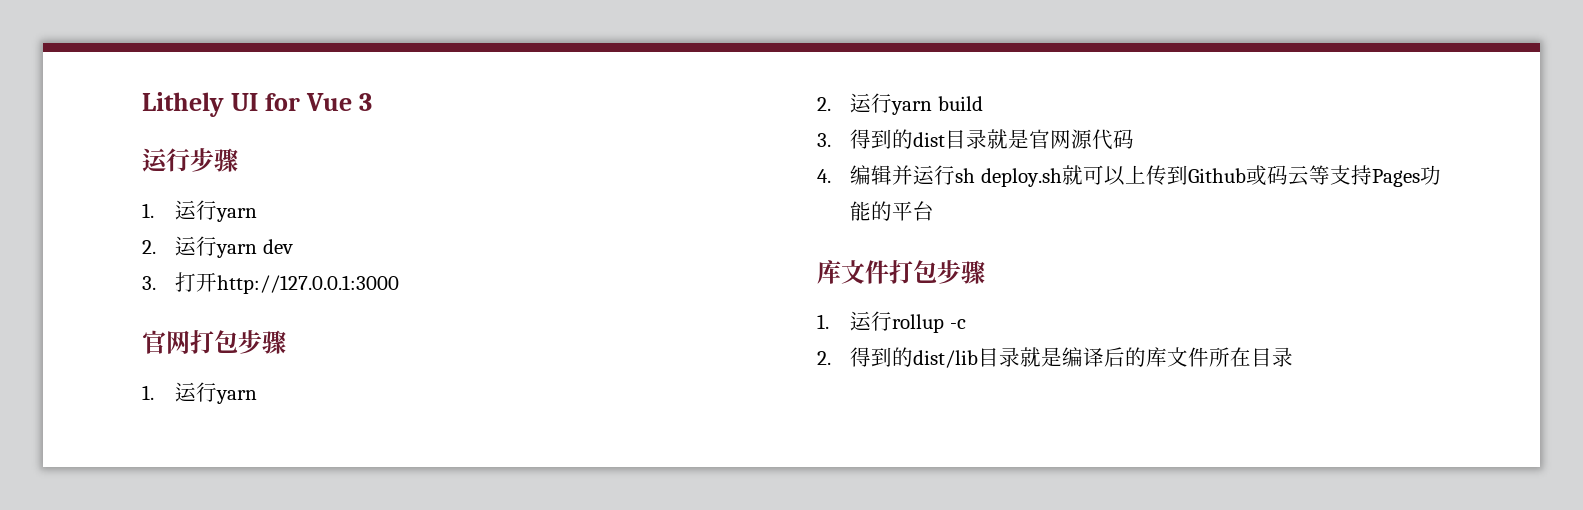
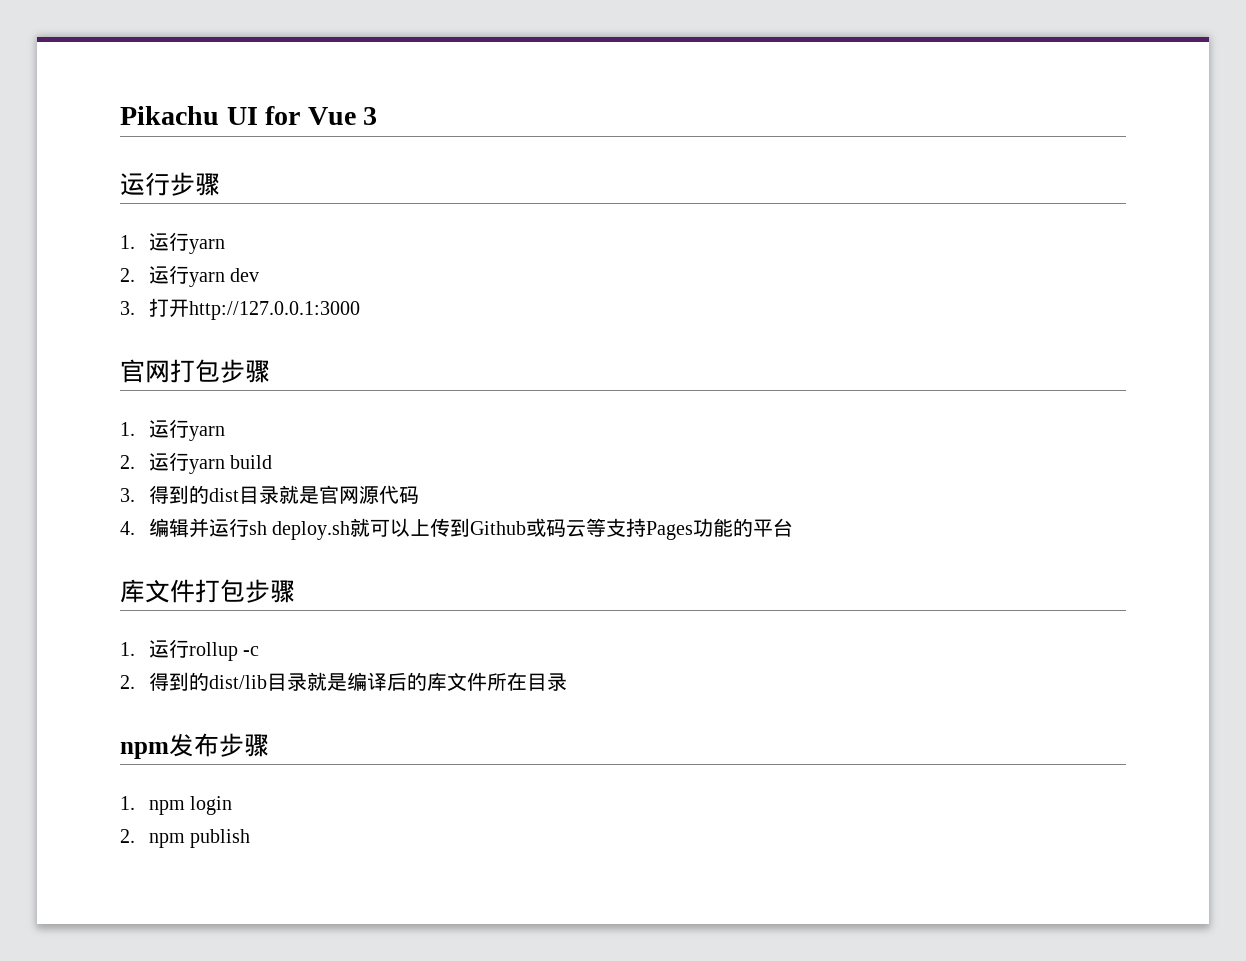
- Lithely UI for Vue 3
+ Pikachu UI for Vue 3
+ npm发布步骤
+ 1. npm login
+ 2. npm publish

